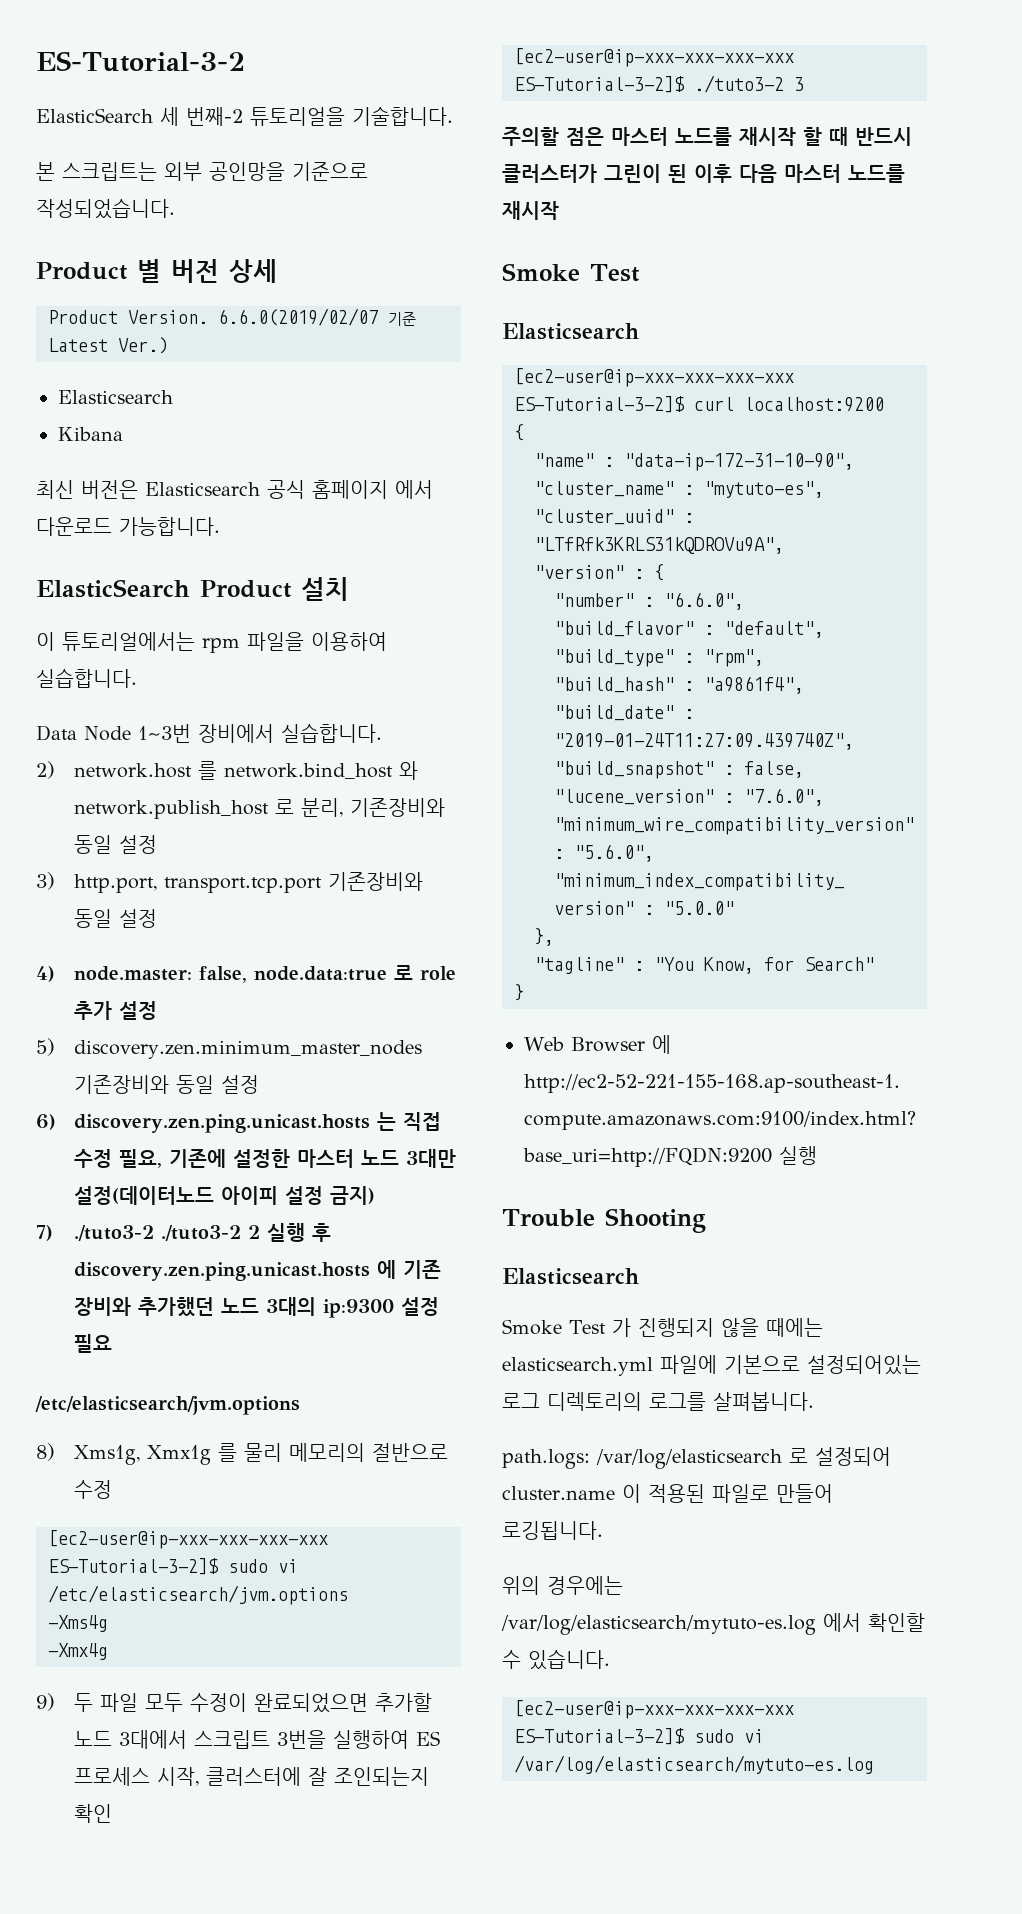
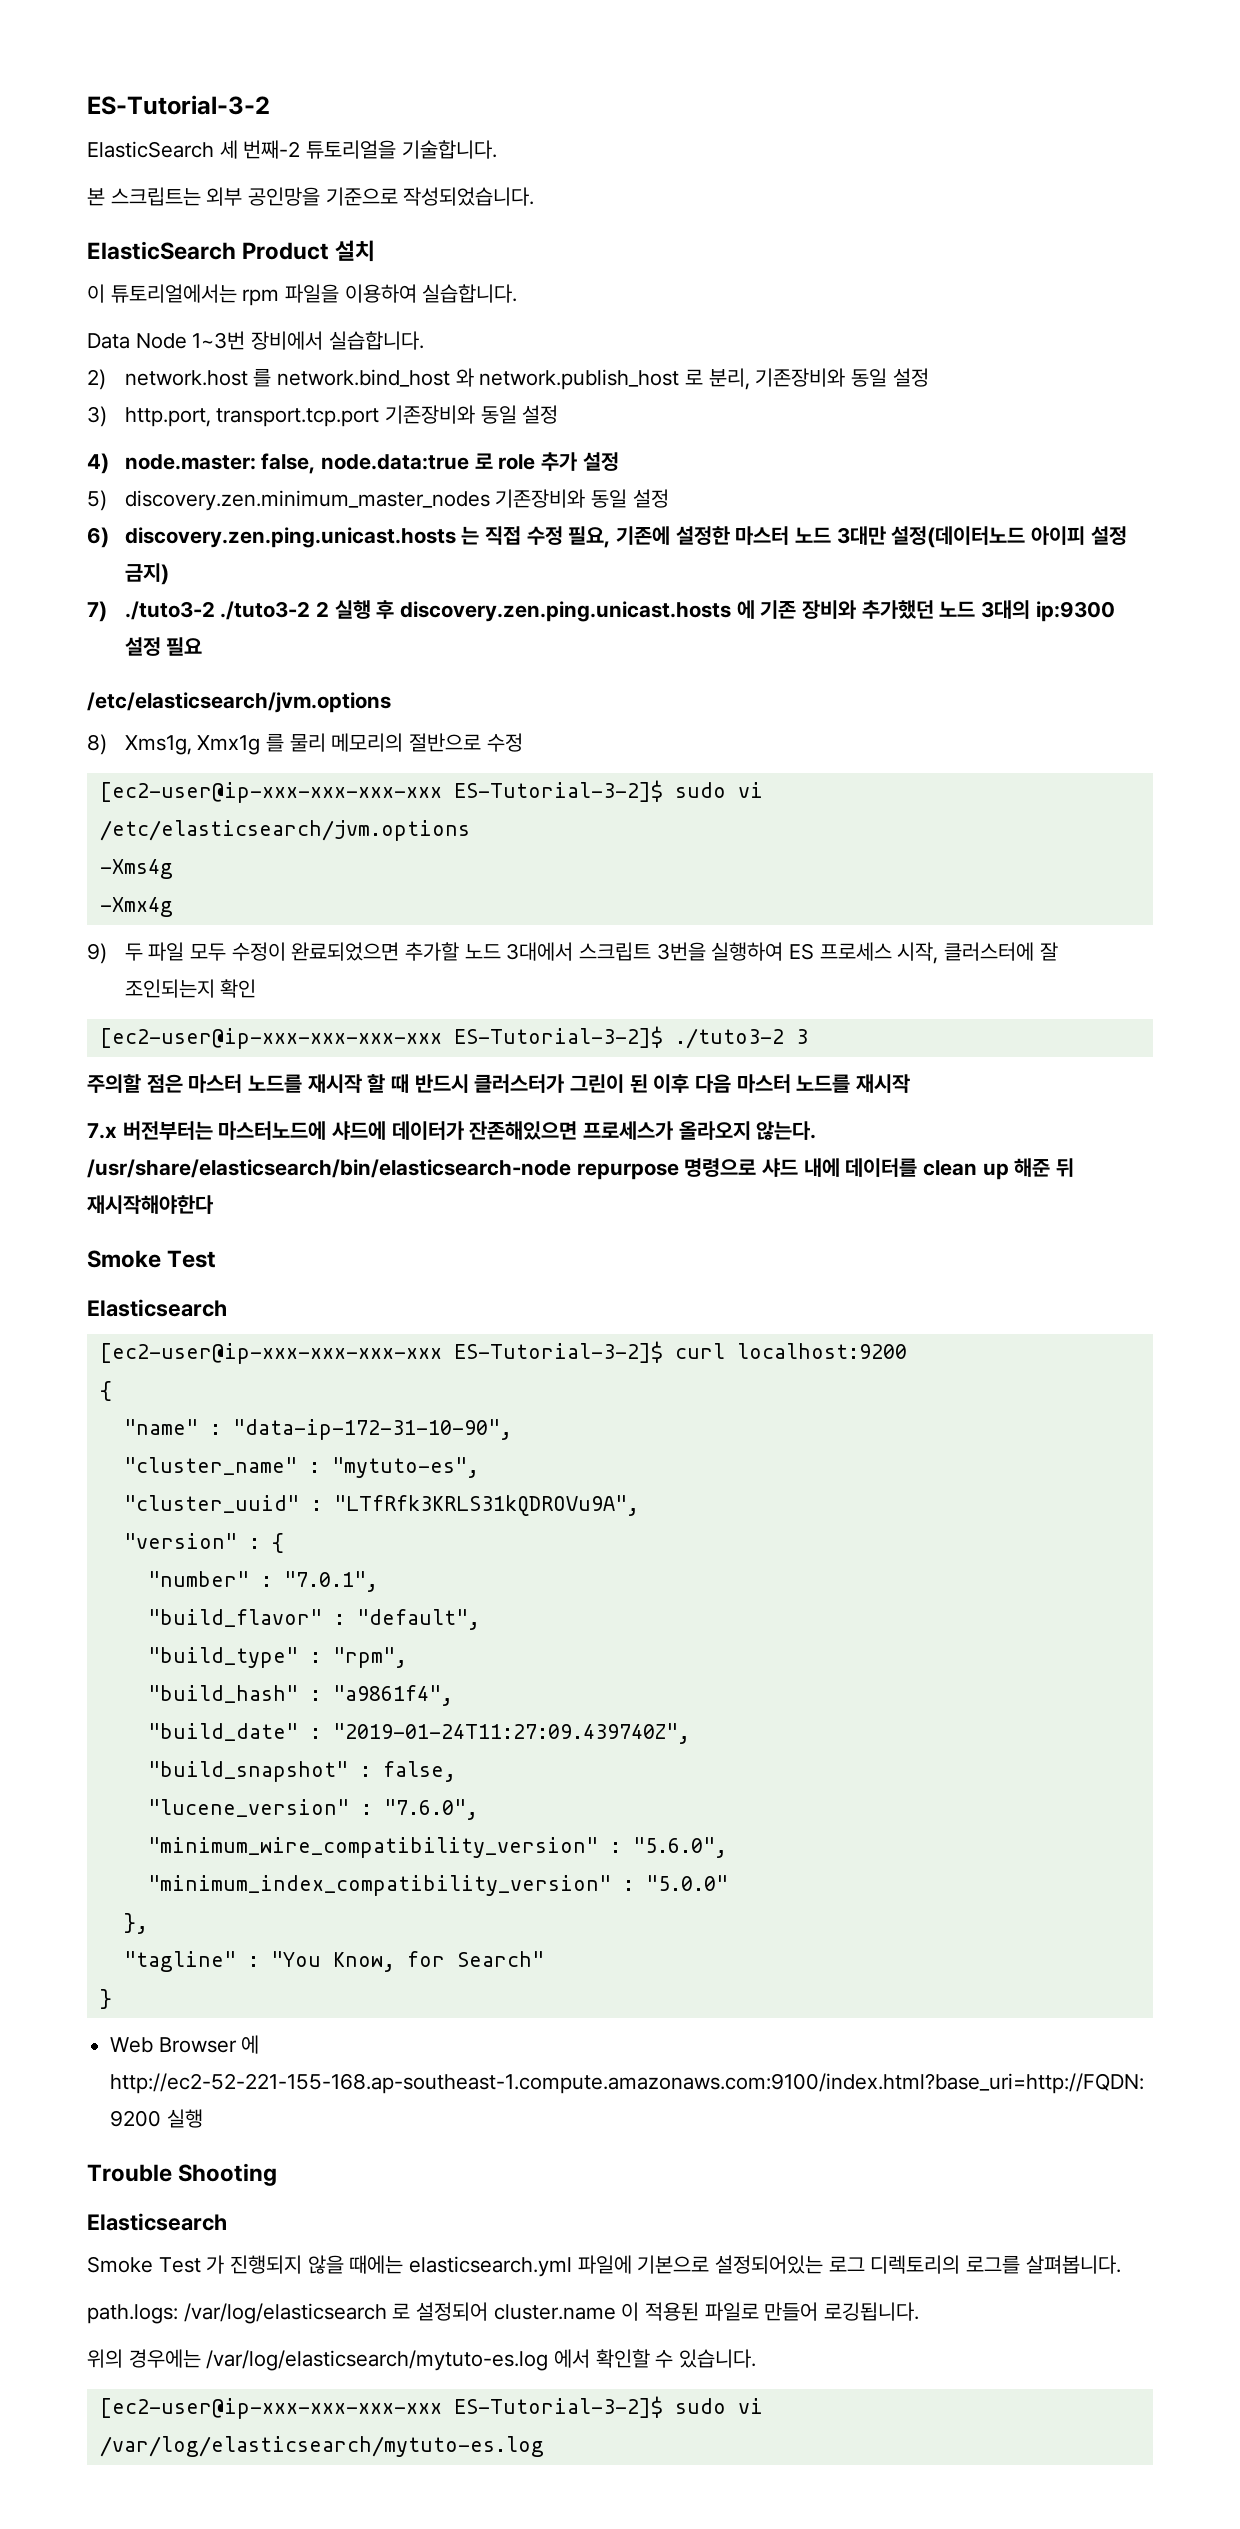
- Product 별 버전 상세
- Product Version. 6.6.0(2019/02/07 기준 Latest Ver.)
- Elasticsearch
- Kibana
- 최신 버전은 Elasticsearch 공식 홈페이지 에서 다운로드 가능합니다.
+ 7.x 버전부터는 마스터노드에 샤드에 데이터가 잔존해있으면 프로세스가 올라오지 않는다. /usr/share/elasticsearch/bin/elasticsearch-node repurpose 명령으로 샤드 내에 데이터를 clean up 해준 뒤 재시작해야한다
- "number" : "6.6.0",
+ "number" : "7.0.1",

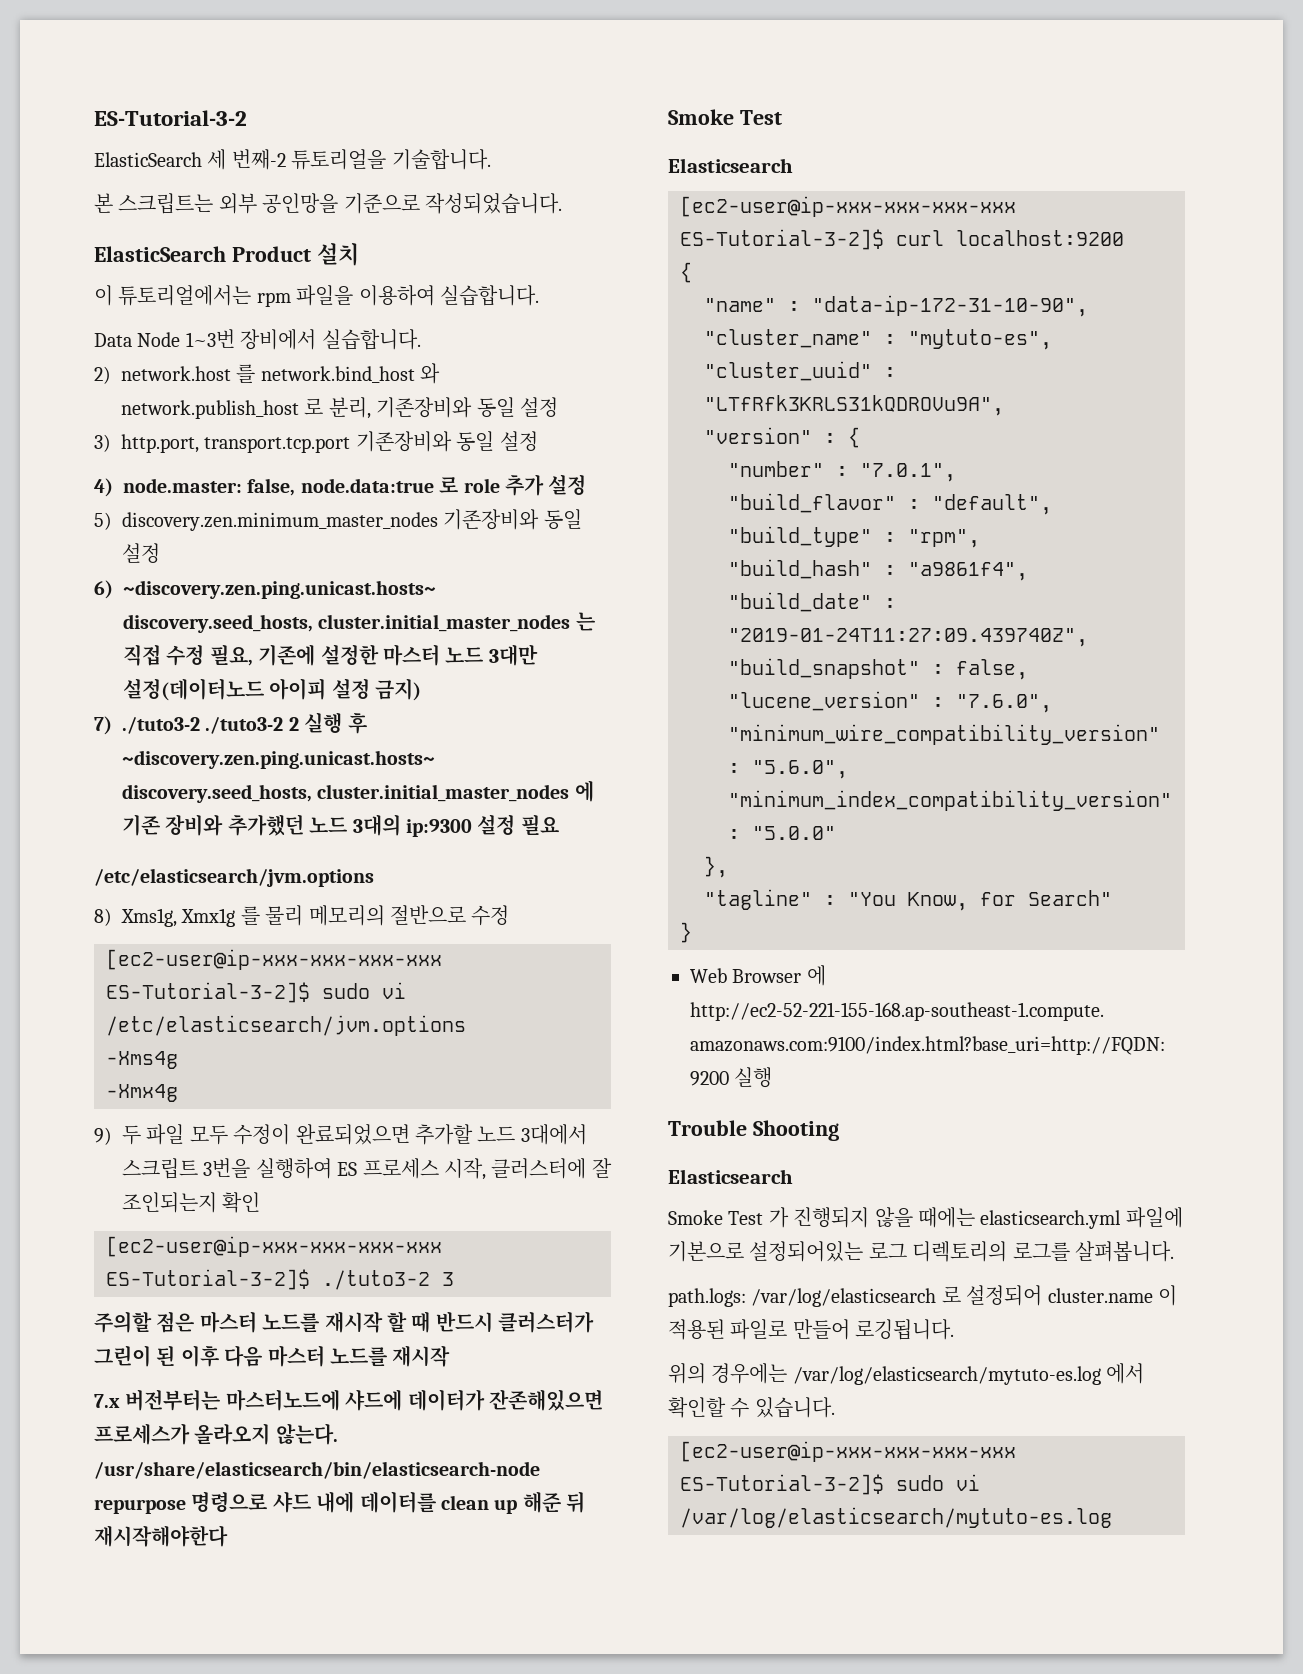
- 6) discovery.zen.ping.unicast.hosts 는 직접 수정 필요, 기존에 설정한 마스터 노드 3대만 설정(데이터노드 아이피 설정 금지)
+ 6) ~discovery.zen.ping.unicast.hosts~ discovery.seed_hosts, cluster.initial_master_nodes 는 직접 수정 필요, 기존에 설정한 마스터 노드 3대만 설정(데이터노드 아이피 설정 금지)
- 7) ./tuto3-2 ./tuto3-2 2 실행 후 discovery.zen.ping.unicast.hosts 에 기존 장비와 추가했던 노드 3대의 ip:9300 설정 필요
+ 7) ./tuto3-2 ./tuto3-2 2 실행 후 ~discovery.zen.ping.unicast.hosts~ discovery.seed_hosts, cluster.initial_master_nodes 에 기존 장비와 추가했던 노드 3대의 ip:9300 설정 필요

